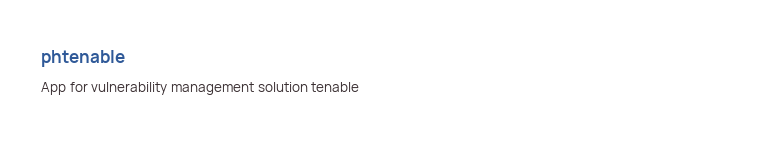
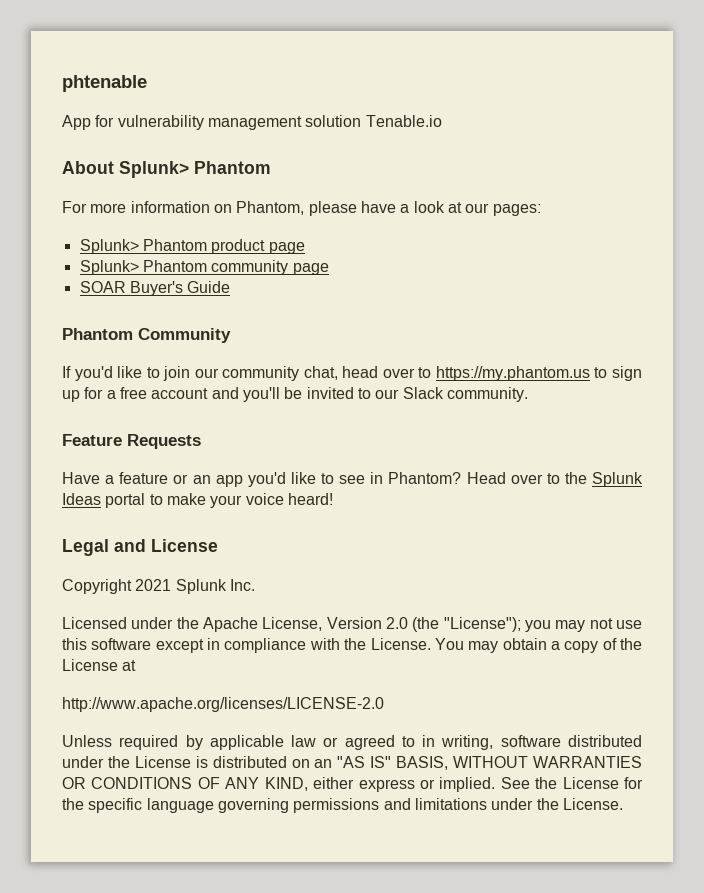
- App for vulnerability management solution tenable
+ App for vulnerability management solution Tenable.io
+ About Splunk> Phantom
+ For more information on Phantom, please have a look at our pages:
+ Splunk> Phantom product page
+ Splunk> Phantom community page
+ SOAR Buyer's Guide
+ Phantom Community
+ If you'd like to join our community chat, head over to https://my.phantom.us to sign up for a free account and you'll be invited to our Slack community.
+ Feature Requests
+ Have a feature or an app you'd like to see in Phantom? Head over to the Splunk Ideas portal to make your voice heard!
+ Legal and License
+ Copyright 2021 Splunk Inc.
+ Licensed under the Apache License, Version 2.0 (the "License"); you may not use this software except in compliance with the License. You may obtain a copy of the License at
+ http://www.apache.org/licenses/LICENSE-2.0
+ Unless required by applicable law or agreed to in writing, software distributed under the License is distributed on an "AS IS" BASIS, WITHOUT WARRANTIES OR CONDITIONS OF ANY KIND, either express or implied. See the License for the specific language governing permissions and limitations under the License.

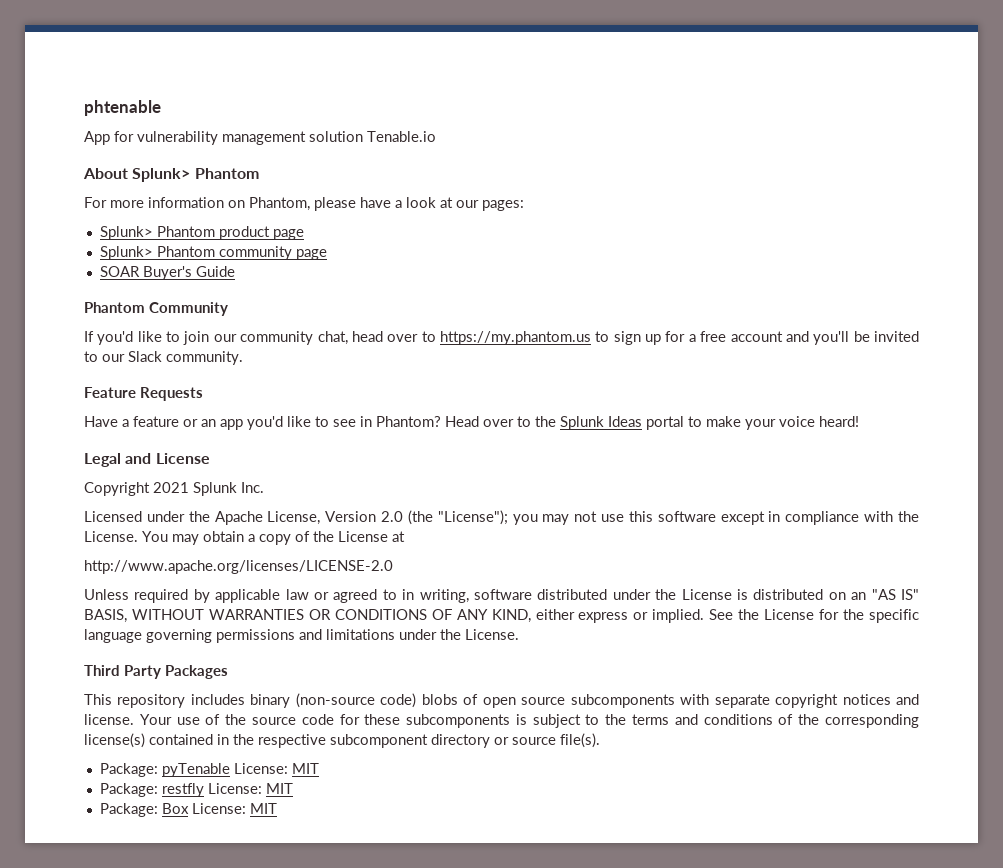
+ Third Party Packages
+ This repository includes binary (non-source code) blobs of open source subcomponents with separate copyright notices and license. Your use of the source code for these subcomponents is subject to the terms and conditions of the corresponding license(s) contained in the respective subcomponent directory or source file(s).
+ Package: pyTenable License: MIT
+ Package: restfly License: MIT
+ Package: Box License: MIT

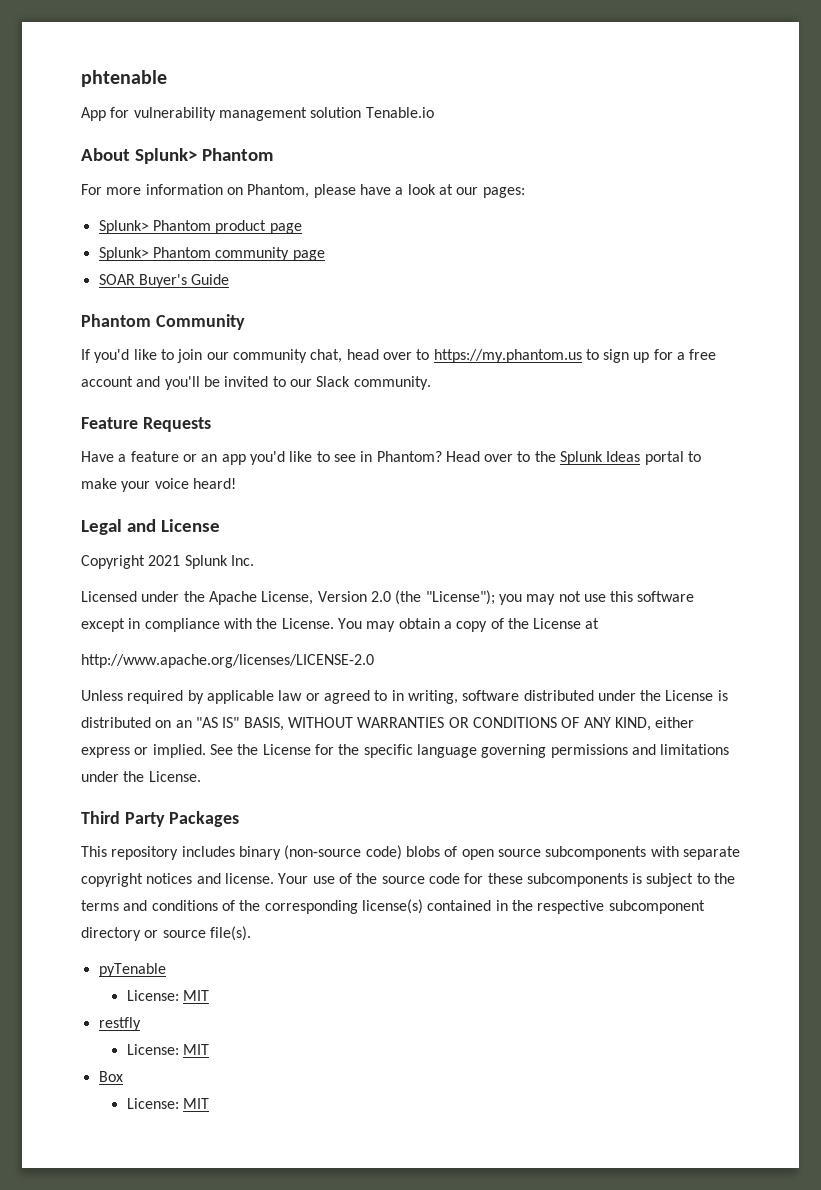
- Package: pyTenable License: MIT
- Package: restfly License: MIT
- Package: Box License: MIT
+ pyTenable
+ License: MIT
+ restfly
+ License: MIT
+ Box
+ License: MIT

